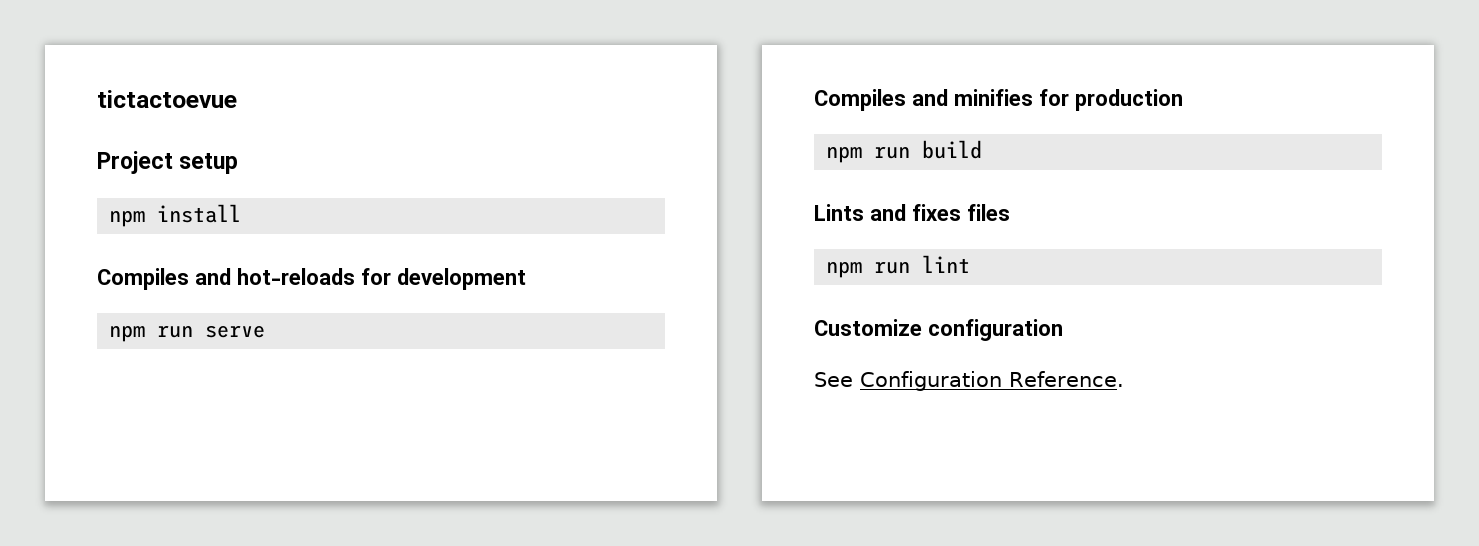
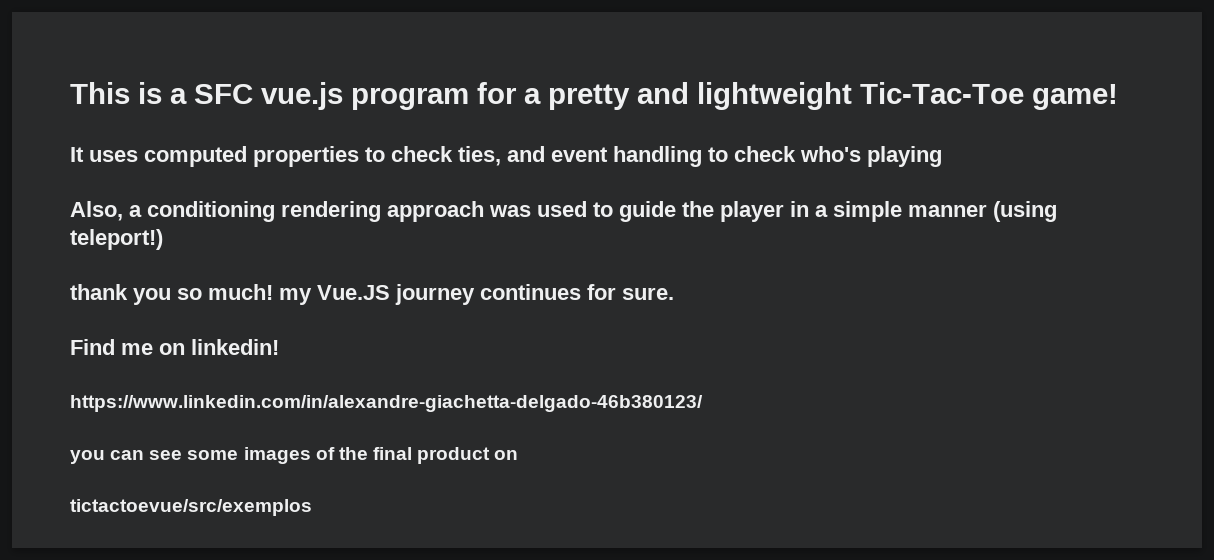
- tictactoevue
- Project setup
- npm install
- Compiles and hot-reloads for development
- npm run serve
- Compiles and minifies for production
- npm run build
- Lints and fixes files
- npm run lint
- Customize configuration
- See Configuration Reference.
+ This is a SFC vue.js program for a pretty and lightweight Tic-Tac-Toe game!
+ It uses computed properties to check ties, and event handling to check who's playing
+ Also, a conditioning rendering approach was used to guide the player in a simple manner (using teleport!)
+ thank you so much! my Vue.JS journey continues for sure.
+ Find me on linkedin!
+ https://www.linkedin.com/in/alexandre-giachetta-delgado-46b380123/
+ you can see some images of the final product on
+ tictactoevue/src/exemplos

